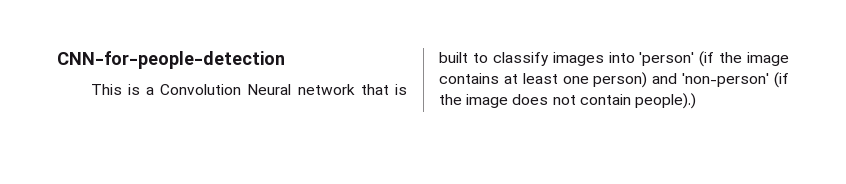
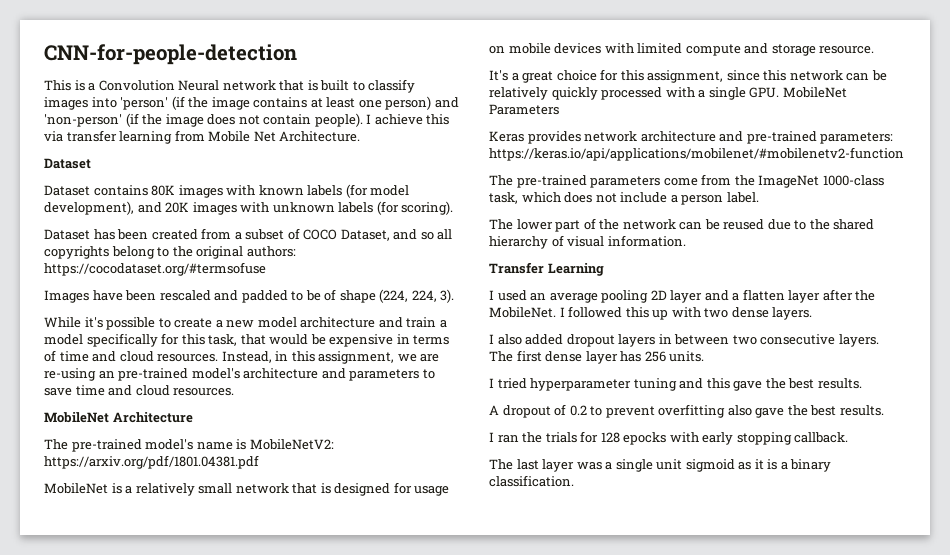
- This is a Convolution Neural network that is built to classify images into 'person' (if the image contains at least one person) and 'non-person' (if the image does not contain people).)
+ This is a Convolution Neural network that is built to classify images into 'person' (if the image contains at least one person) and 'non-person' (if the image does not contain people). I achieve this via transfer learning from Mobile Net Architecture.
+ Dataset
+ Dataset contains 80K images with known labels (for model development), and 20K images with unknown labels (for scoring).
+ Dataset has been created from a subset of COCO Dataset, and so all copyrights belong to the original authors: https://cocodataset.org/#termsofuse
+ Images have been rescaled and padded to be of shape (224, 224, 3).
+ While it's possible to create a new model architecture and train a model specifically for this task, that would be expensive in terms of time and cloud resources. Instead, in this assignment, we are re-using an pre-trained model's architecture and parameters to save time and cloud resources.
+ MobileNet Architecture
+ The pre-trained model's name is MobileNetV2: https://arxiv.org/pdf/1801.04381.pdf
+ MobileNet is a relatively small network that is designed for usage on mobile devices with limited compute and storage resource.
+ It's a great choice for this assignment, since this network can be relatively quickly processed with a single GPU. MobileNet Parameters
+ Keras provides network architecture and pre-trained parameters: https://keras.io/api/applications/mobilenet/#mobilenetv2-function
+ The pre-trained parameters come from the ImageNet 1000-class task, which does not include a person label.
+ The lower part of the network can be reused due to the shared hierarchy of visual information.
+ Transfer Learning
+ I used an average pooling 2D layer and a flatten layer after the MobileNet. I followed this up with two dense layers.
+ I also added dropout layers in between two consecutive layers. The first dense layer has 256 units.
+ I tried hyperparameter tuning and this gave the best results.
+ A dropout of 0.2 to prevent overfitting also gave the best results.
+ I ran the trials for 128 epocks with early stopping callback.
+ The last layer was a single unit sigmoid as it is a binary classification.

